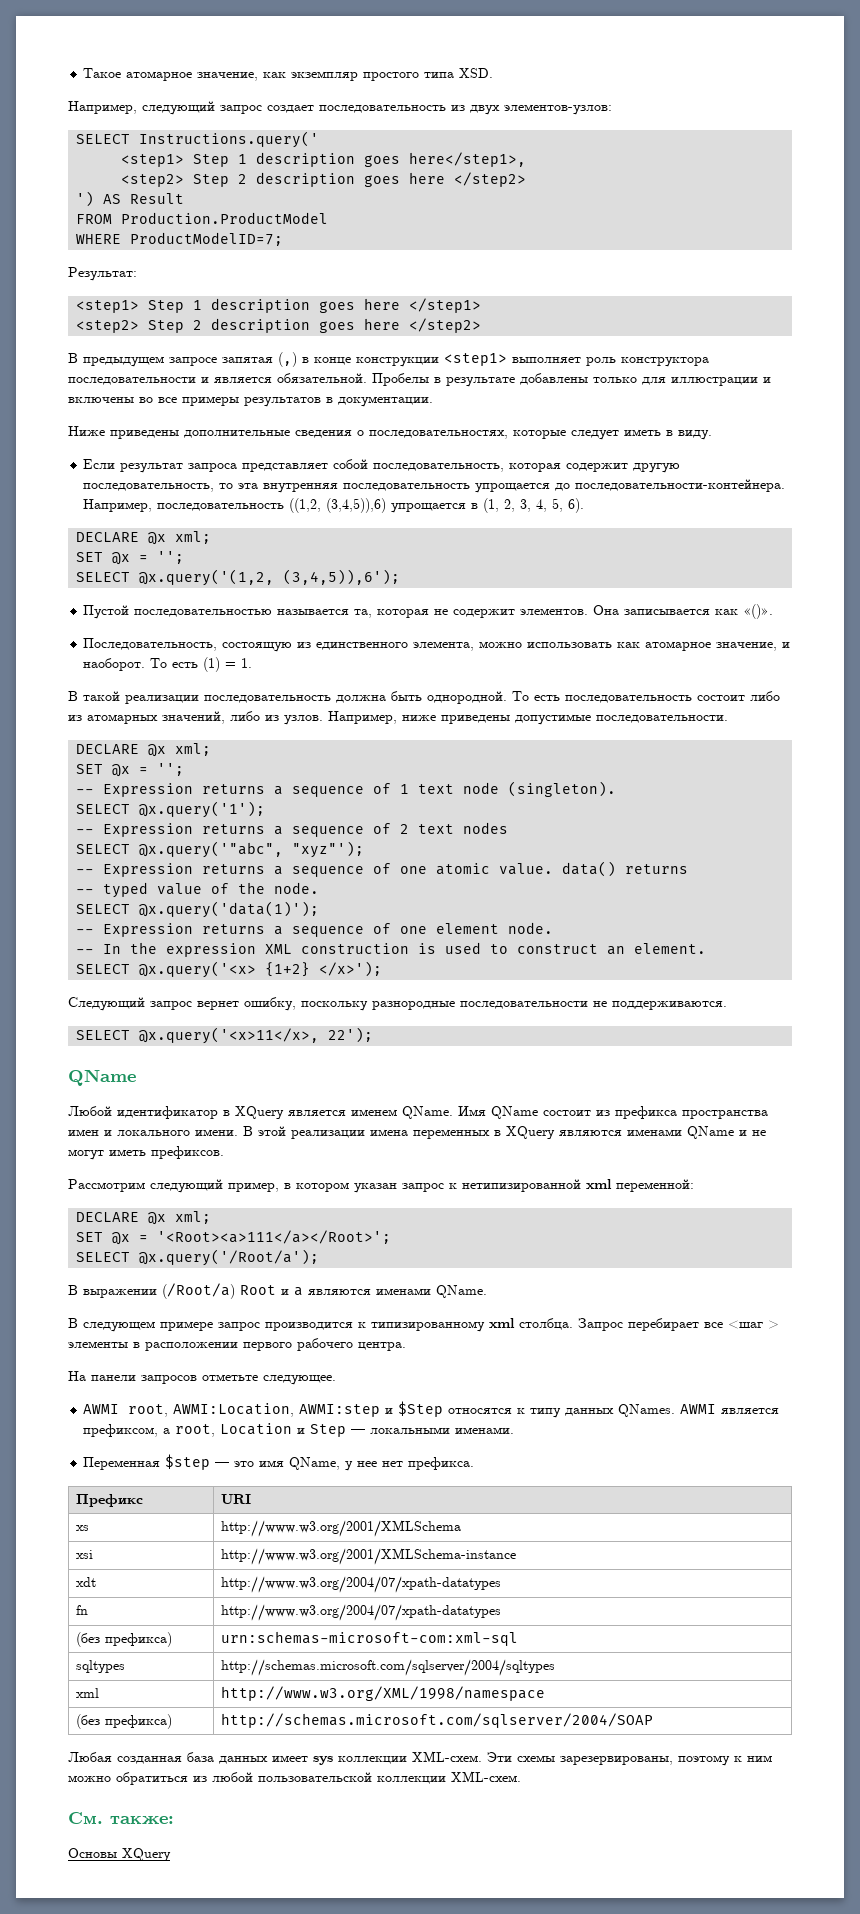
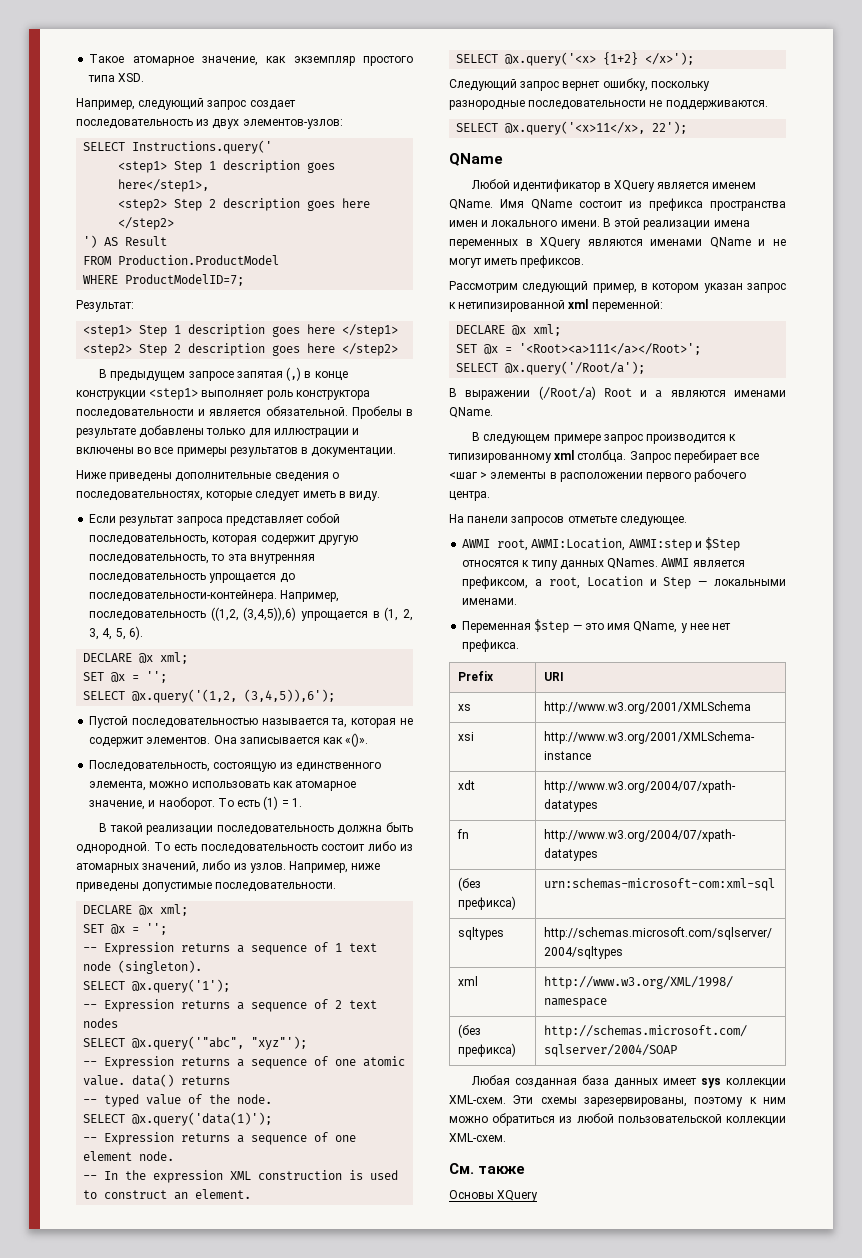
- Префикс | URI
+ Prefix | URI
- См. также:
+ См. также

